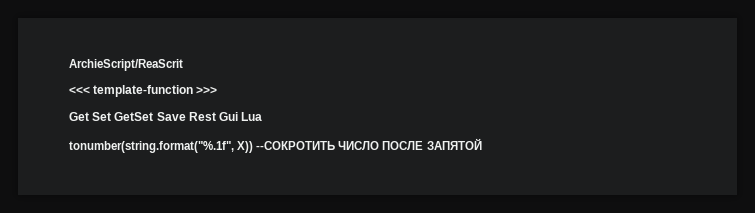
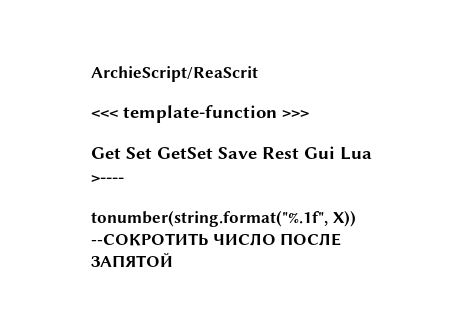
- Get Set GetSet Save Rest Gui Lua
+ Get Set GetSet Save Rest Gui Lua >----

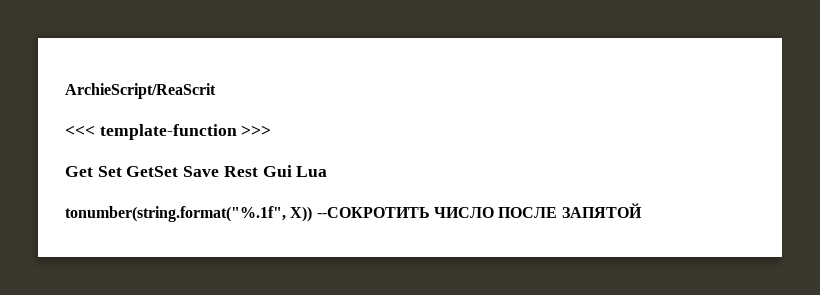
- Get Set GetSet Save Rest Gui Lua >----
+ Get Set GetSet Save Rest Gui Lua

